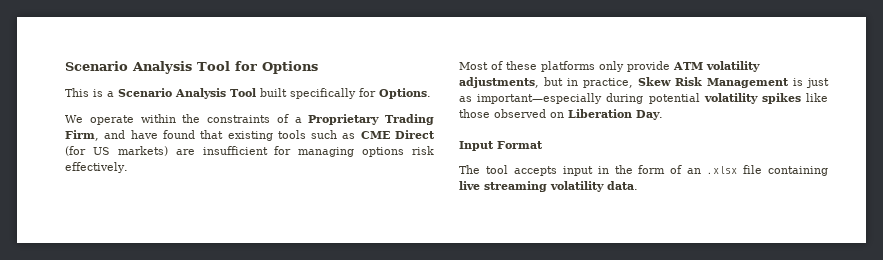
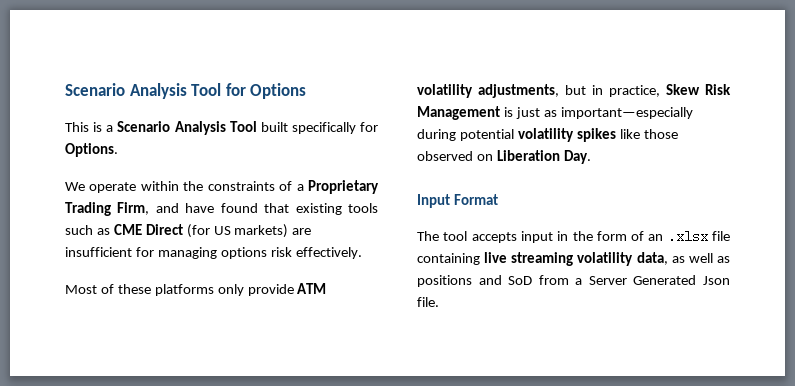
- The tool accepts input in the form of an .xlsx file containing live streaming volatility data.
+ The tool accepts input in the form of an .xlsx file containing live streaming volatility data, as well as positions and SoD from a Server Generated Json file.

